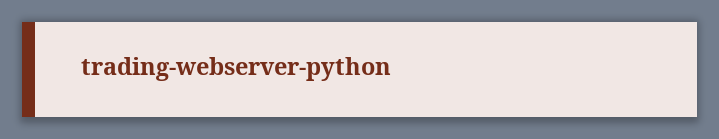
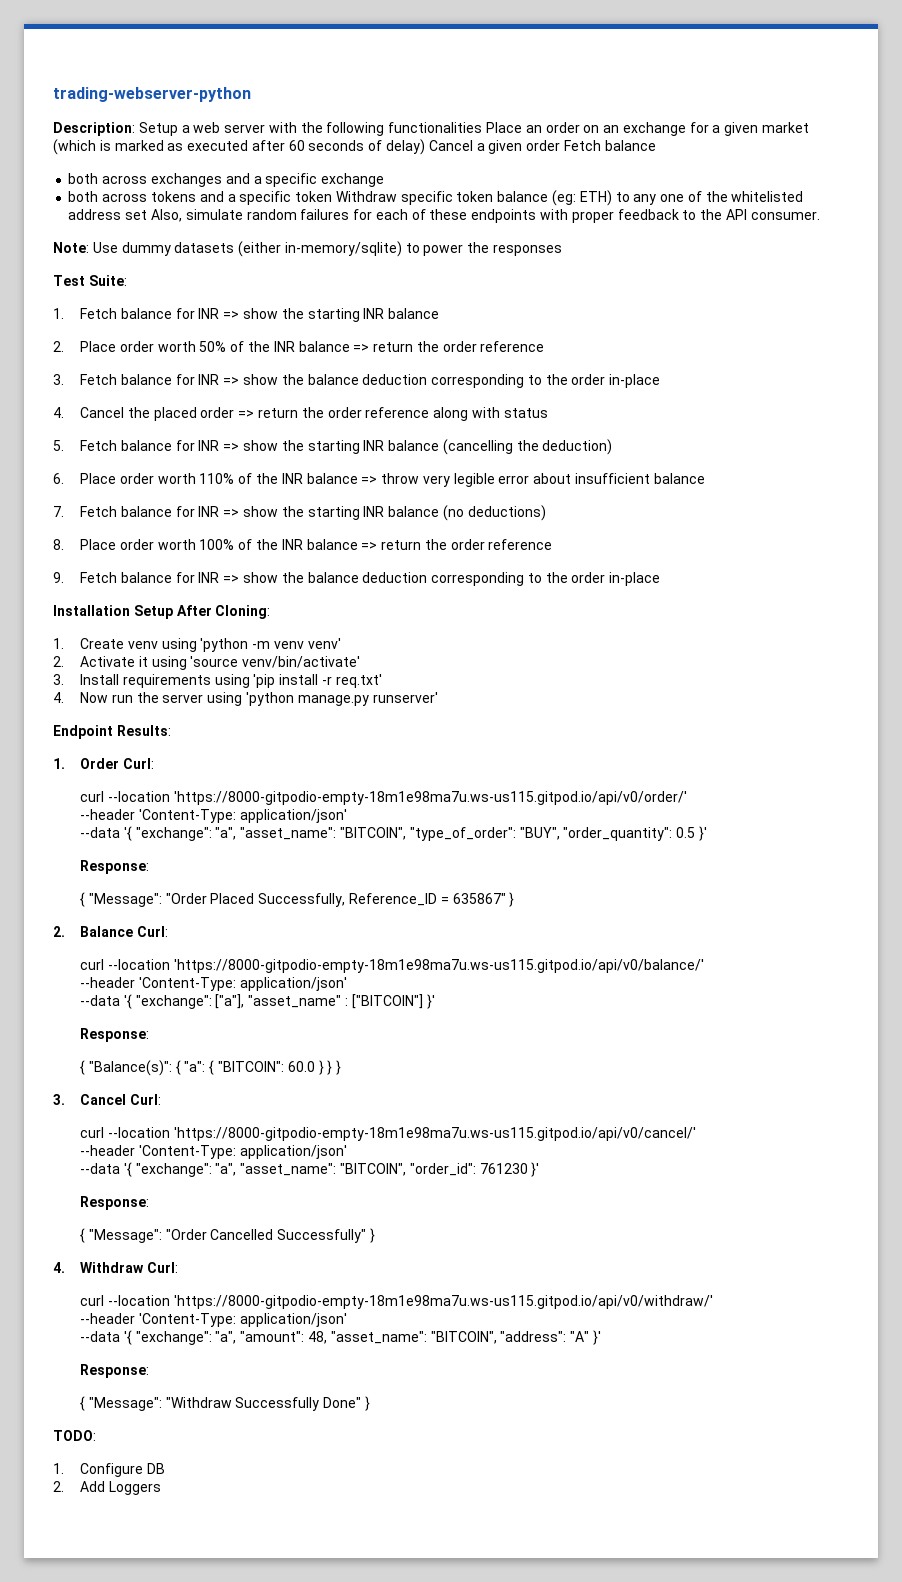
+ Description: Setup a web server with the following functionalities Place an order on an exchange for a given market (which is marked as executed after 60 seconds of delay) Cancel a given order Fetch balance
+ both across exchanges and a specific exchange
+ both across tokens and a specific token Withdraw specific token balance (eg: ETH) to any one of the whitelisted address set Also, simulate random failures for each of these endpoints with proper feedback to the API consumer.
+ Note: Use dummy datasets (either in-memory/sqlite) to power the responses
+ Test Suite:
+ 1. Fetch balance for INR => show the starting INR balance
+ 2. Place order worth 50% of the INR balance => return the order reference
+ 3. Fetch balance for INR => show the balance deduction corresponding to the order in-place
+ 4. Cancel the placed order => return the order reference along with status
+ 5. Fetch balance for INR => show the starting INR balance (cancelling the deduction)
+ 6. Place order worth 110% of the INR balance => throw very legible error about insufficient balance
+ 7. Fetch balance for INR => show the starting INR balance (no deductions)
+ 8. Place order worth 100% of the INR balance => return the order reference
+ 9. Fetch balance for INR => show the balance deduction corresponding to the order in-place
+ Installation Setup After Cloning:
+ 1. Create venv using 'python -m venv venv'
+ 2. Activate it using 'source venv/bin/activate'
+ 3. Install requirements using 'pip install -r req.txt'
+ 4. Now run the server using 'python manage.py runserver'
+ Endpoint Results:
+ 1. Order Curl:
+ curl --location 'https://8000-gitpodio-empty-18m1e98ma7u.ws-us115.gitpod.io/api/v0/order/'
+ --header 'Content-Type: application/json'
+ --data '{ "exchange": "a", "asset_name": "BITCOIN", "type_of_order": "BUY", "order_quantity": 0.5 }'
+ Response:
+ { "Message": "Order Placed Successfully, Reference_ID = 635867" }
+ 2. Balance Curl:
+ curl --location 'https://8000-gitpodio-empty-18m1e98ma7u.ws-us115.gitpod.io/api/v0/balance/'
+ --header 'Content-Type: application/json'
+ --data '{ "exchange": ["a"], "asset_name" : ["BITCOIN"] }'
+ Response:
+ { "Balance(s)": { "a": { "BITCOIN": 60.0 } } }
+ 3. Cancel Curl:
+ curl --location 'https://8000-gitpodio-empty-18m1e98ma7u.ws-us115.gitpod.io/api/v0/cancel/'
+ --header 'Content-Type: application/json'
+ --data '{ "exchange": "a", "asset_name": "BITCOIN", "order_id": 761230 }'
+ Response:
+ { "Message": "Order Cancelled Successfully" }
+ 4. Withdraw Curl:
+ curl --location 'https://8000-gitpodio-empty-18m1e98ma7u.ws-us115.gitpod.io/api/v0/withdraw/'
+ --header 'Content-Type: application/json'
+ --data '{ "exchange": "a", "amount": 48, "asset_name": "BITCOIN", "address": "A" }'
+ Response:
+ { "Message": "Withdraw Successfully Done" }
+ TODO:
+ 1. Configure DB
+ 2. Add Loggers

